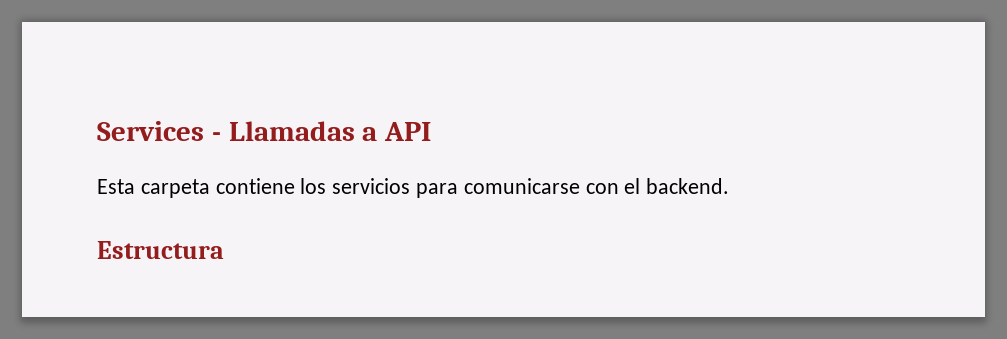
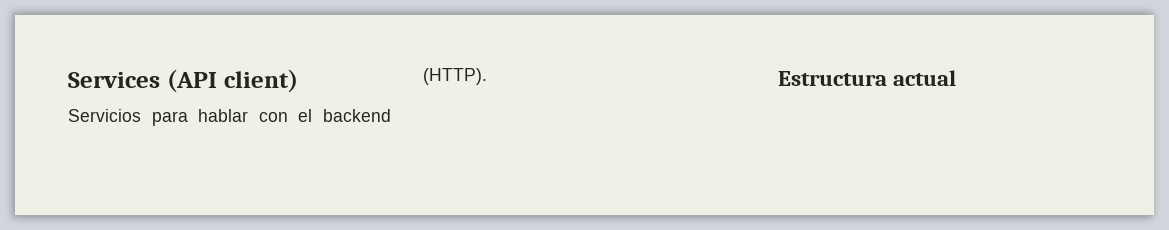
- Services - Llamadas a API
- Esta carpeta contiene los servicios para comunicarse con el backend.
+ Services (API client)
+ Servicios para hablar con el backend (HTTP).
- Estructura
+ Estructura actual

